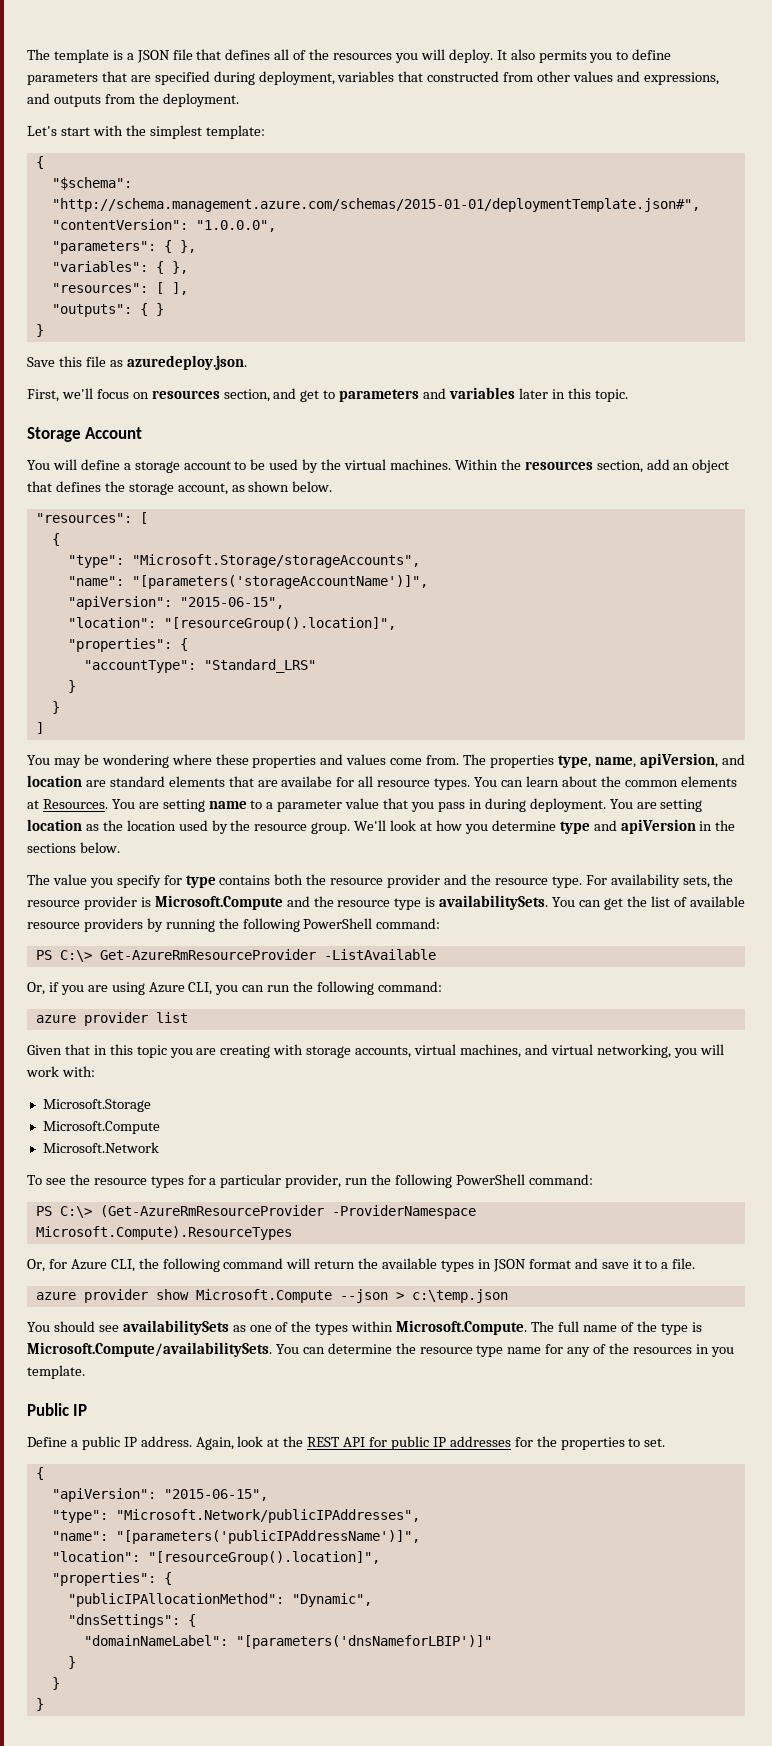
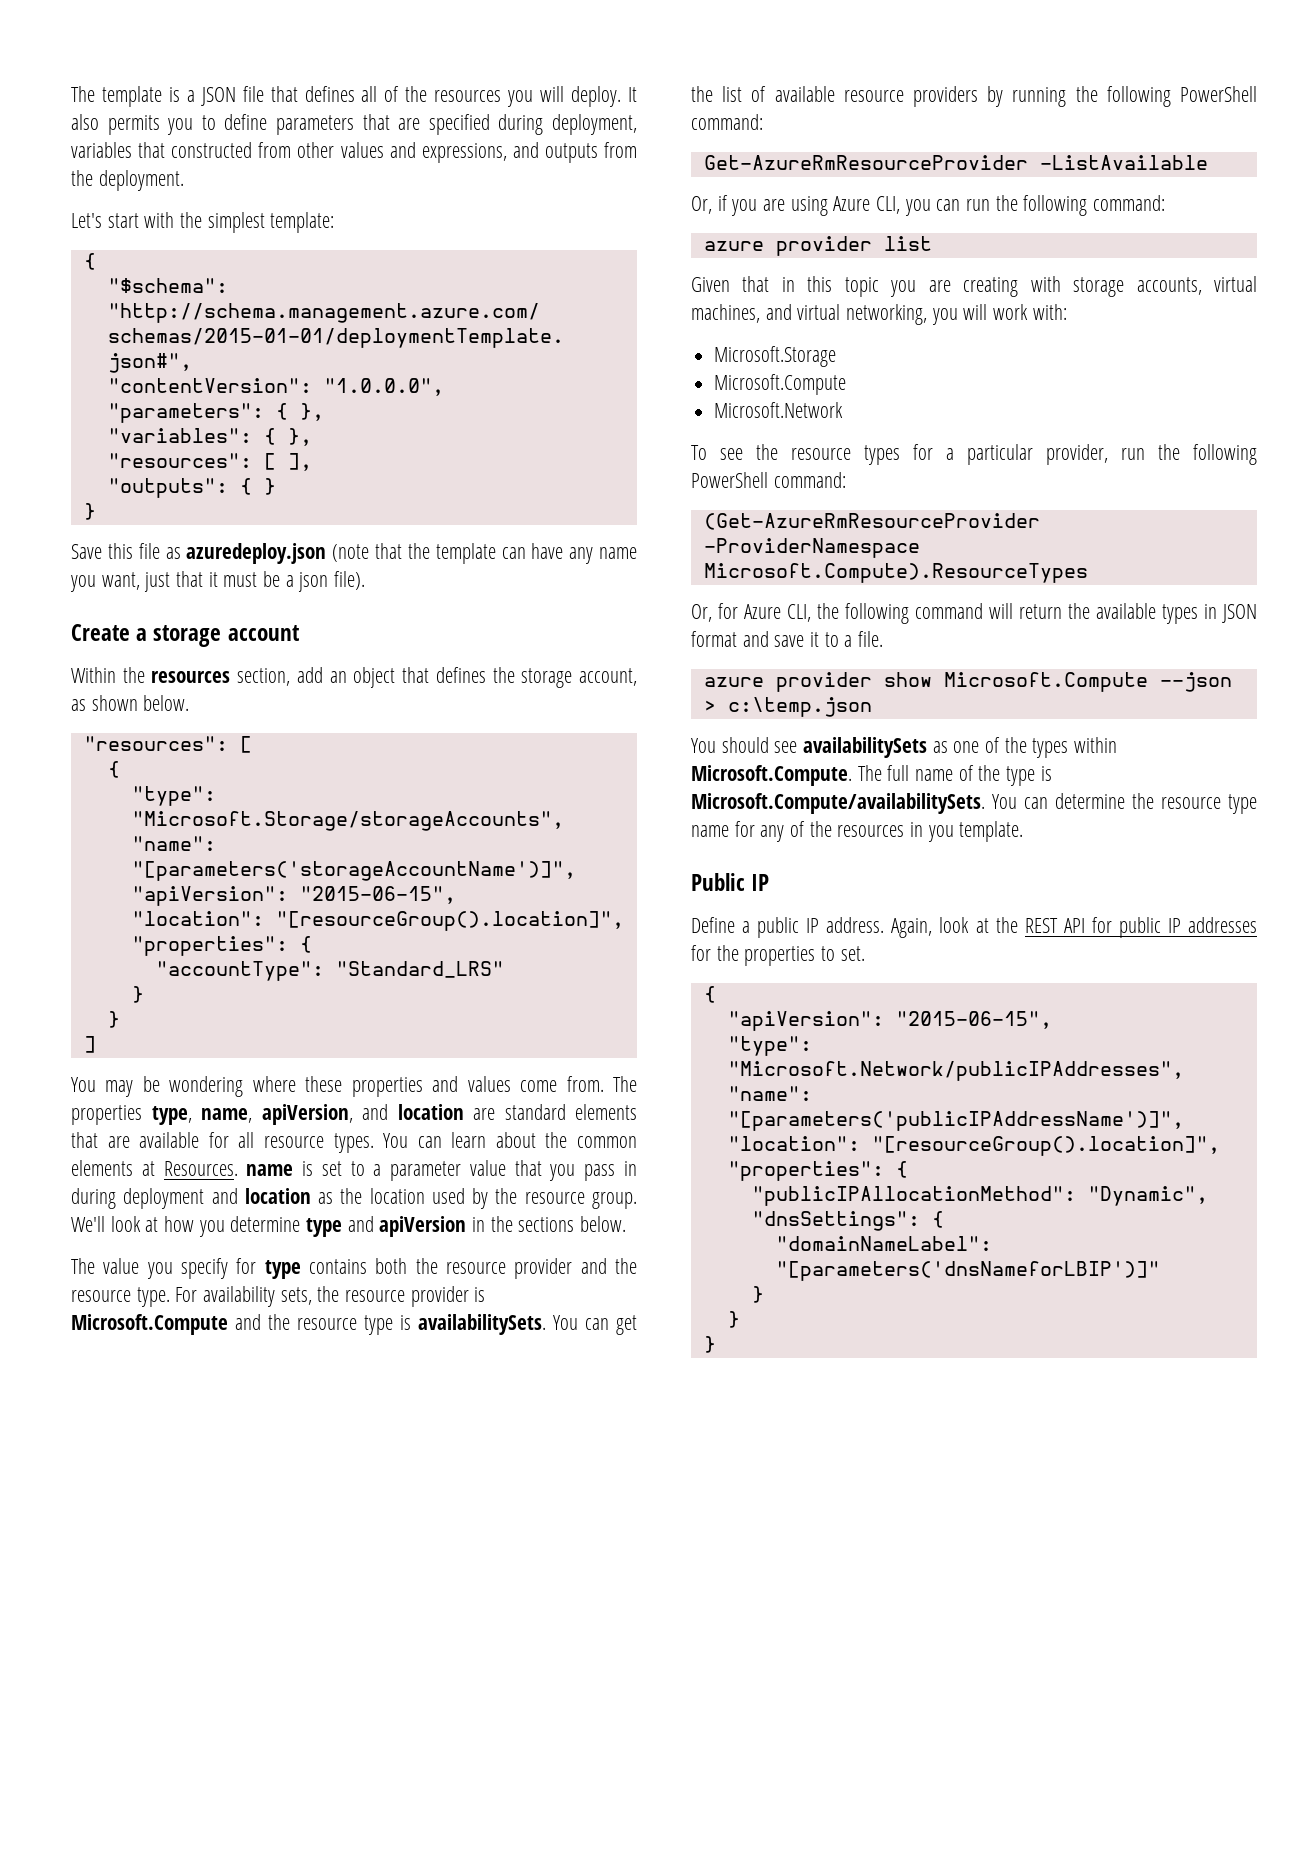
- Save this file as azuredeploy.json.
- First, we'll focus on resources section, and get to parameters and variables later in this topic.
- Storage Account
- You will define a storage account to be used by the virtual machines. Within the resources section, add an object that defines the storage account, as shown below.
+ Save this file as azuredeploy.json (note that the template can have any name you want, just that it must be a json file).
+ Create a storage account
+ Within the resources section, add an object that defines the storage account, as shown below.
- The properties type, name, apiVersion, and location are standard elements that are availabe for all resource types.
+ The properties type, name, apiVersion, and location are standard elements that are available for all resource types.
- You can learn about the common elements at Resources. You are setting name to a parameter value that you pass in during deployment. You are setting location as the location used by the resource group.
+ You can learn about the common elements at Resources. name is set to a parameter value that you pass in during deployment and location as the location used by the resource group.
- PS C:\> Get-AzureRmResourceProvider -ListAvailable
+ Get-AzureRmResourceProvider -ListAvailable
- PS C:\> (Get-AzureRmResourceProvider -ProviderNamespace Microsoft.Compute).ResourceTypes
+ (Get-AzureRmResourceProvider -ProviderNamespace Microsoft.Compute).ResourceTypes

